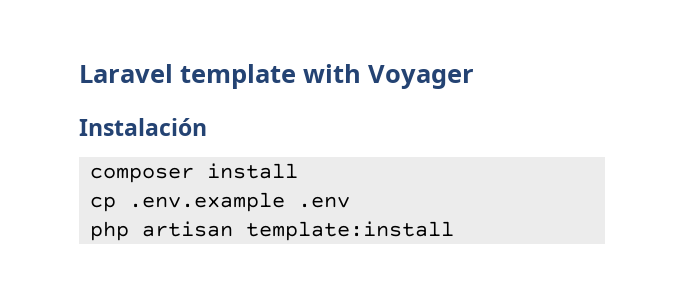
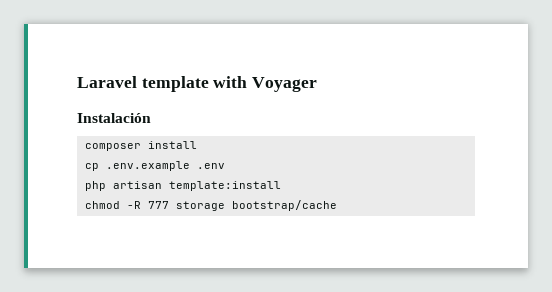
+ chmod -R 777 storage bootstrap/cache

